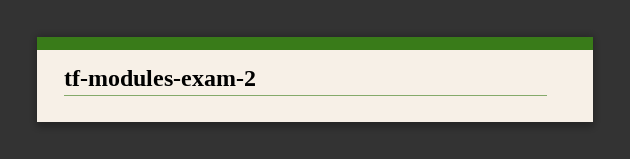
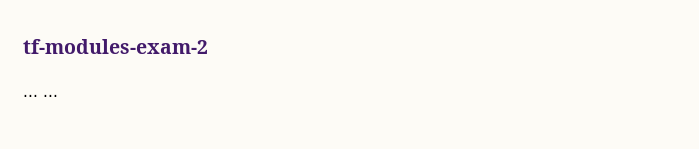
+ ... ...

